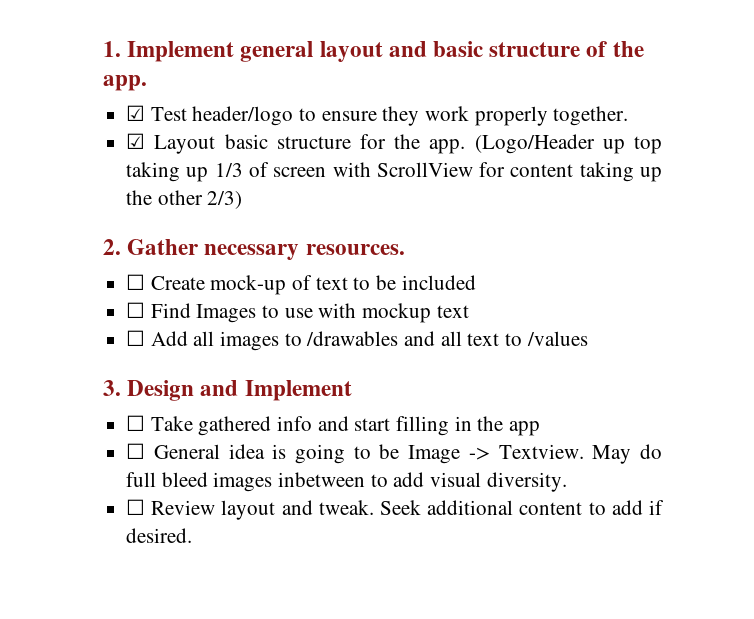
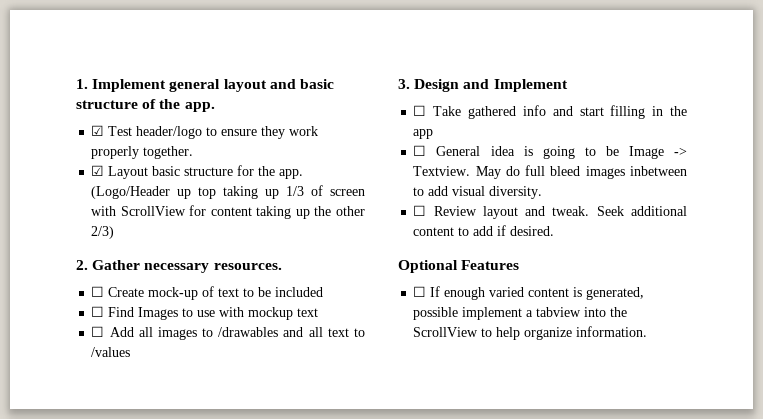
+ Optional Features
+ ☐ If enough varied content is generated, possible implement a tabview into the ScrollView to help organize information.

